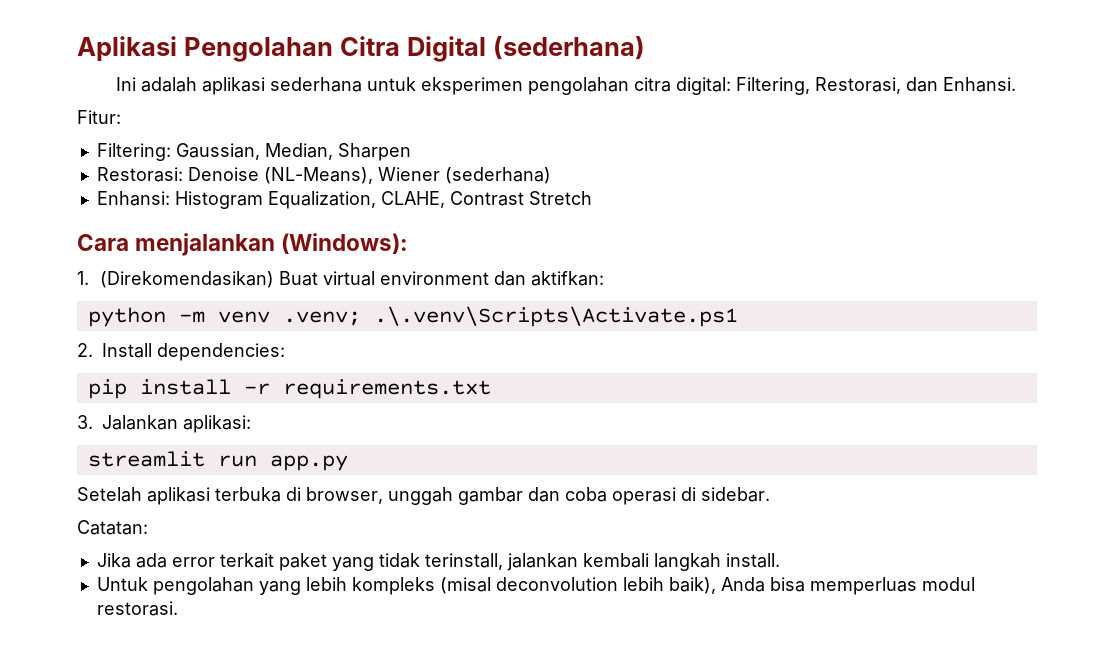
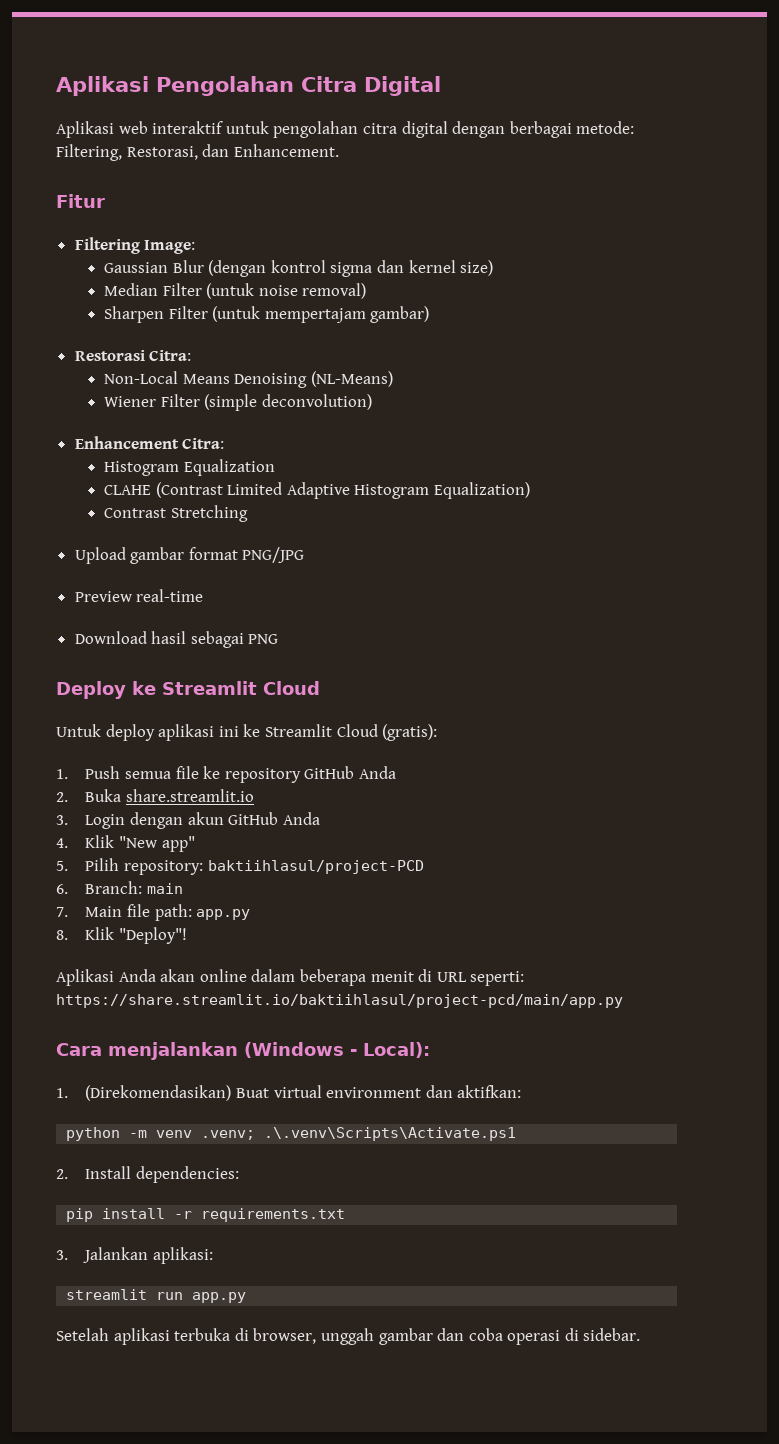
- Aplikasi Pengolahan Citra Digital (sederhana)
- Ini adalah aplikasi sederhana untuk eksperimen pengolahan citra digital: Filtering, Restorasi, dan Enhansi.
- Fitur:
- Filtering: Gaussian, Median, Sharpen
- Restorasi: Denoise (NL-Means), Wiener (sederhana)
- Enhansi: Histogram Equalization, CLAHE, Contrast Stretch
+ Aplikasi Pengolahan Citra Digital
+ Aplikasi web interaktif untuk pengolahan citra digital dengan berbagai metode: Filtering, Restorasi, dan Enhancement.
+ Fitur
+ Filtering Image:
+ Gaussian Blur (dengan kontrol sigma dan kernel size)
+ Median Filter (untuk noise removal)
+ Sharpen Filter (untuk mempertajam gambar)
+ Restorasi Citra:
+ Non-Local Means Denoising (NL-Means)
+ Wiener Filter (simple deconvolution)
+ Enhancement Citra:
+ Histogram Equalization
+ CLAHE (Contrast Limited Adaptive Histogram Equalization)
+ Contrast Stretching
+ Upload gambar format PNG/JPG
+ Preview real-time
+ Download hasil sebagai PNG
+ Deploy ke Streamlit Cloud
+ Untuk deploy aplikasi ini ke Streamlit Cloud (gratis):
+ 1. Push semua file ke repository GitHub Anda
+ 2. Buka share.streamlit.io
+ 3. Login dengan akun GitHub Anda
+ 4. Klik "New app"
+ 5. Pilih repository: baktiihlasul/project-PCD
+ 6. Branch: main
+ 7. Main file path: app.py
+ 8. Klik "Deploy"!
+ Aplikasi Anda akan online dalam beberapa menit di URL seperti: https://share.streamlit.io/baktiihlasul/project-pcd/main/app.py
- Cara menjalankan (Windows):
+ Cara menjalankan (Windows - Local):
- Catatan:
- Jika ada error terkait paket yang tidak terinstall, jalankan kembali langkah install.
- Untuk pengolahan yang lebih kompleks (misal deconvolution lebih baik), Anda bisa memperluas modul restorasi.

